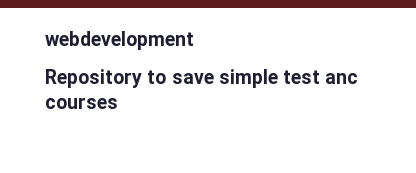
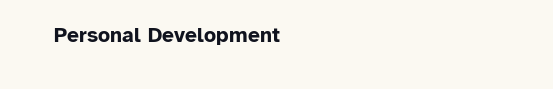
- webdevelopment
- Repository to save simple test anc courses
+ Personal Development

